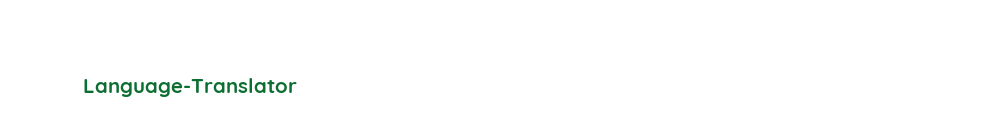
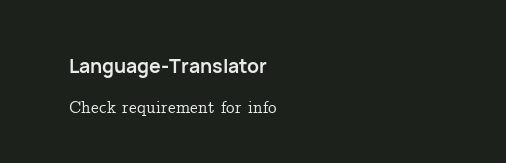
+ Check requirement for info

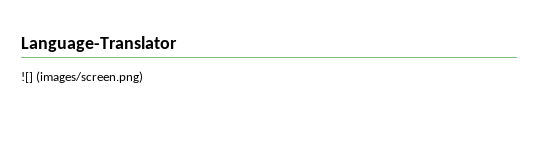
- Check requirement for info
+ ![] (images/screen.png)

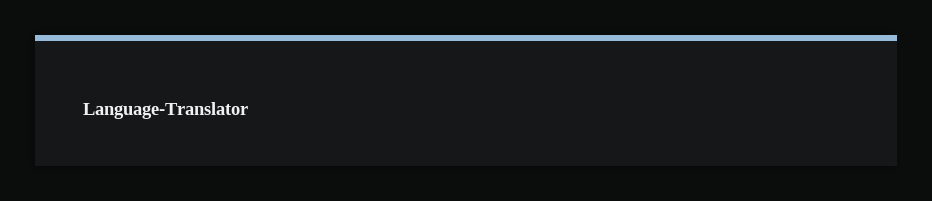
- ![] (images/screen.png)

